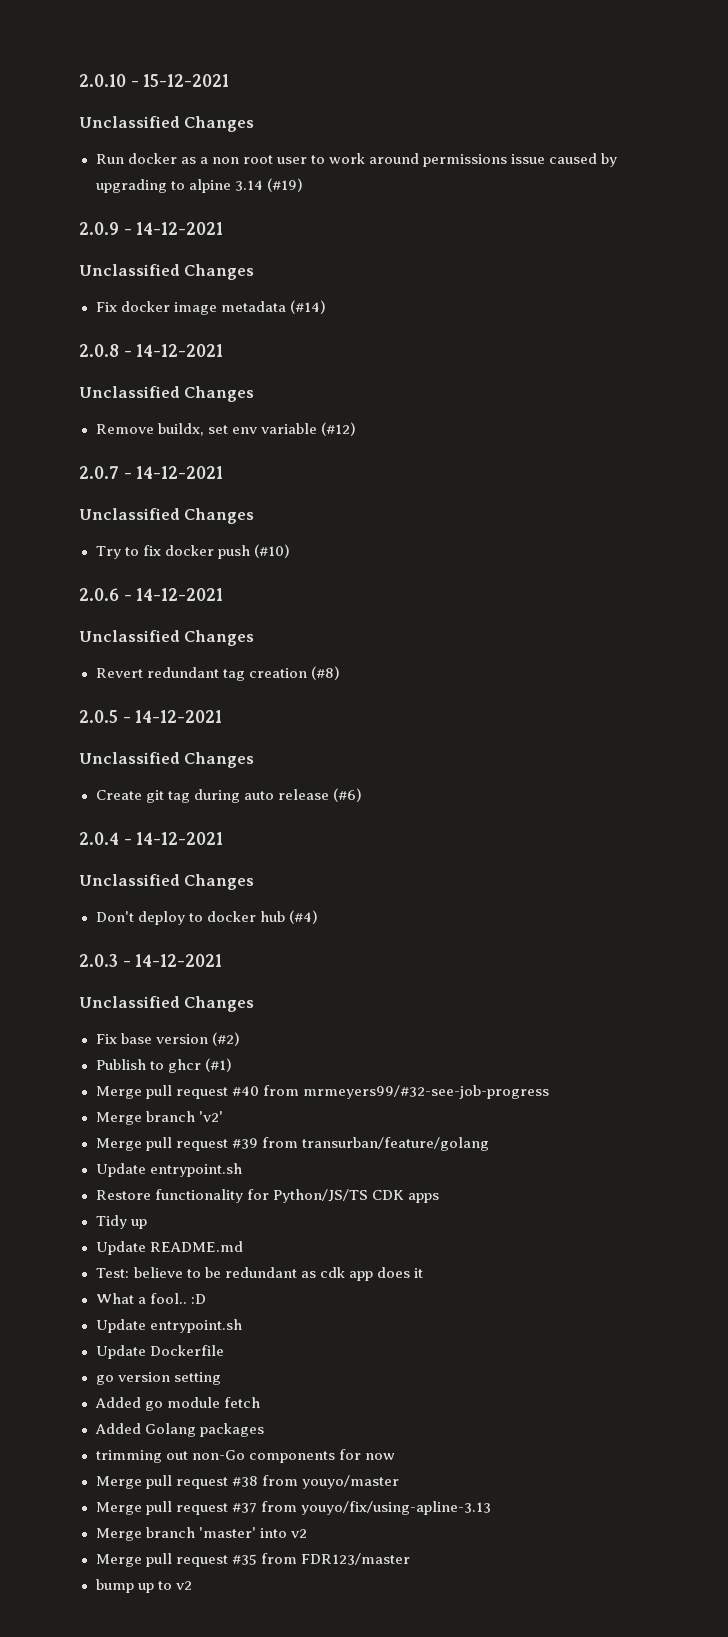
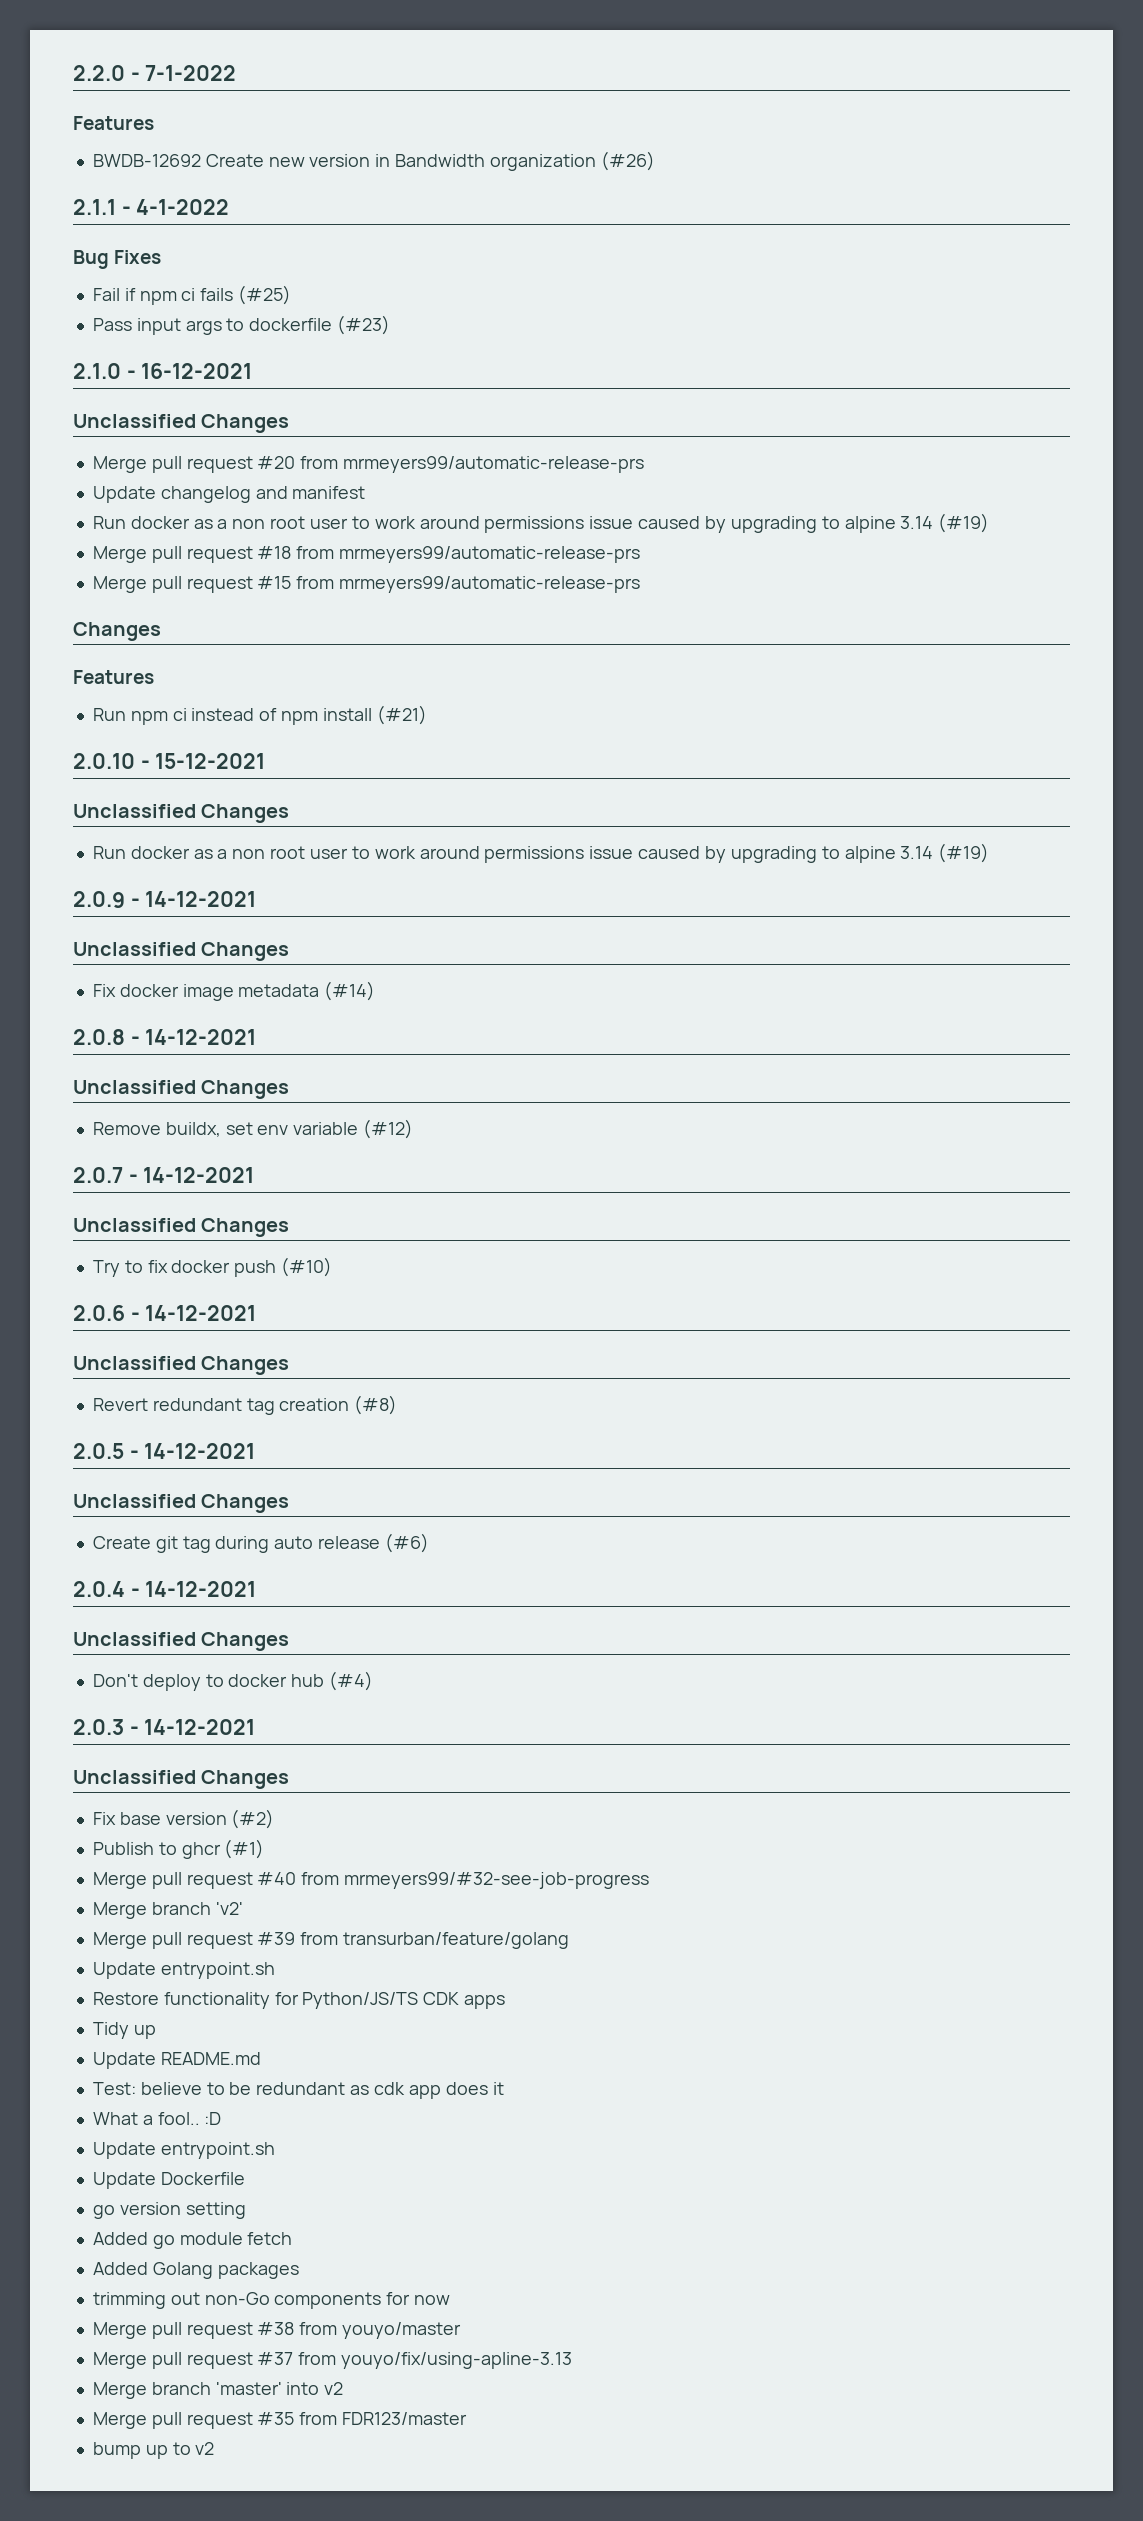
+ 2.2.0 - 7-1-2022
+ Features
+ BWDB-12692 Create new version in Bandwidth organization (#26)
+ 2.1.1 - 4-1-2022
+ Bug Fixes
+ Fail if npm ci fails (#25)
+ Pass input args to dockerfile (#23)
+ 2.1.0 - 16-12-2021
+ Unclassified Changes
+ Merge pull request #20 from mrmeyers99/automatic-release-prs
+ Update changelog and manifest
+ Run docker as a non root user to work around permissions issue caused by upgrading to alpine 3.14 (#19)
+ Merge pull request #18 from mrmeyers99/automatic-release-prs
+ Merge pull request #15 from mrmeyers99/automatic-release-prs
+ Changes
+ Features
+ Run npm ci instead of npm install (#21)

